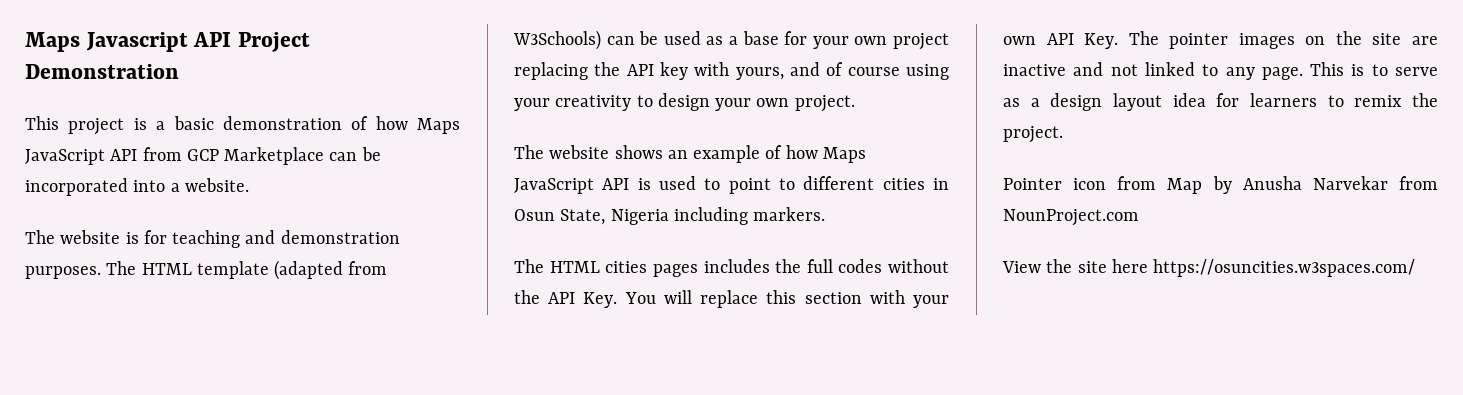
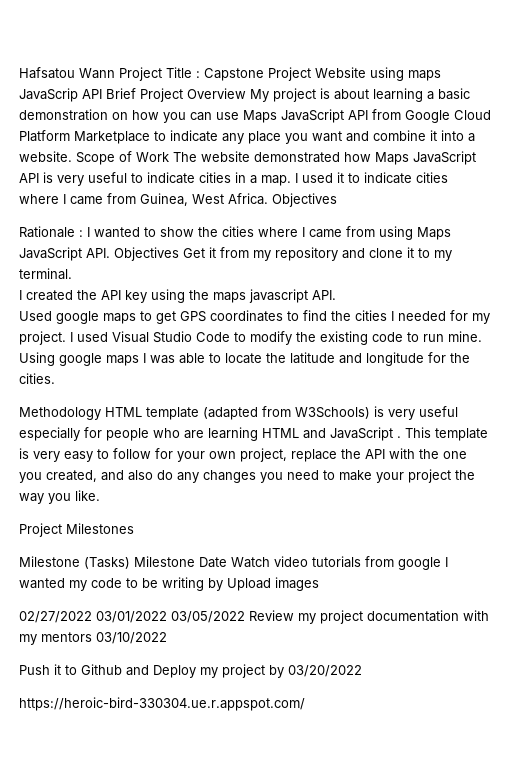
- Maps Javascript API Project Demonstration
- This project is a basic demonstration of how Maps JavaScript API from GCP Marketplace can be incorporated into a website.
- The website is for teaching and demonstration purposes. The HTML template (adapted from W3Schools) can be used as a base for your own project replacing the API key with yours, and of course using your creativity to design your own project.
- The website shows an example of how Maps JavaScript API is used to point to different cities in Osun State, Nigeria including markers.
- The HTML cities pages includes the full codes without the API Key. You will replace this section with your own API Key. The pointer images on the site are inactive and not linked to any page. This is to serve as a design layout idea for learners to remix the project.
- Pointer icon from Map by Anusha Narvekar from NounProject.com
- View the site here https://osuncities.w3spaces.com/
+ Hafsatou Wann Project Title : Capstone Project Website using maps JavaScrip API Brief Project Overview My project is about learning a basic demonstration on how you can use Maps JavaScript API from Google Cloud Platform Marketplace to indicate any place you want and combine it into a website. Scope of Work The website demonstrated how Maps JavaScript API is very useful to indicate cities in a map. I used it to indicate cities where I came from Guinea, West Africa. Objectives
+ Rationale : I wanted to show the cities where I came from using Maps JavaScript API. Objectives Get it from my repository and clone it to my terminal.
+ I created the API key using the maps javascript API.
+ Used google maps to get GPS coordinates to find the cities I needed for my project. I used Visual Studio Code to modify the existing code to run mine. Using google maps I was able to locate the latitude and longitude for the cities.
+ Methodology HTML template (adapted from W3Schools) is very useful especially for people who are learning HTML and JavaScript . This template is very easy to follow for your own project, replace the API with the one you created, and also do any changes you need to make your project the way you like.
+ Project Milestones
+ Milestone (Tasks) Milestone Date Watch video tutorials from google I wanted my code to be writing by Upload images
+ 02/27/2022 03/01/2022 03/05/2022 Review my project documentation with my mentors 03/10/2022
+ Push it to Github and Deploy my project by 03/20/2022
+ https://heroic-bird-330304.ue.r.appspot.com/

